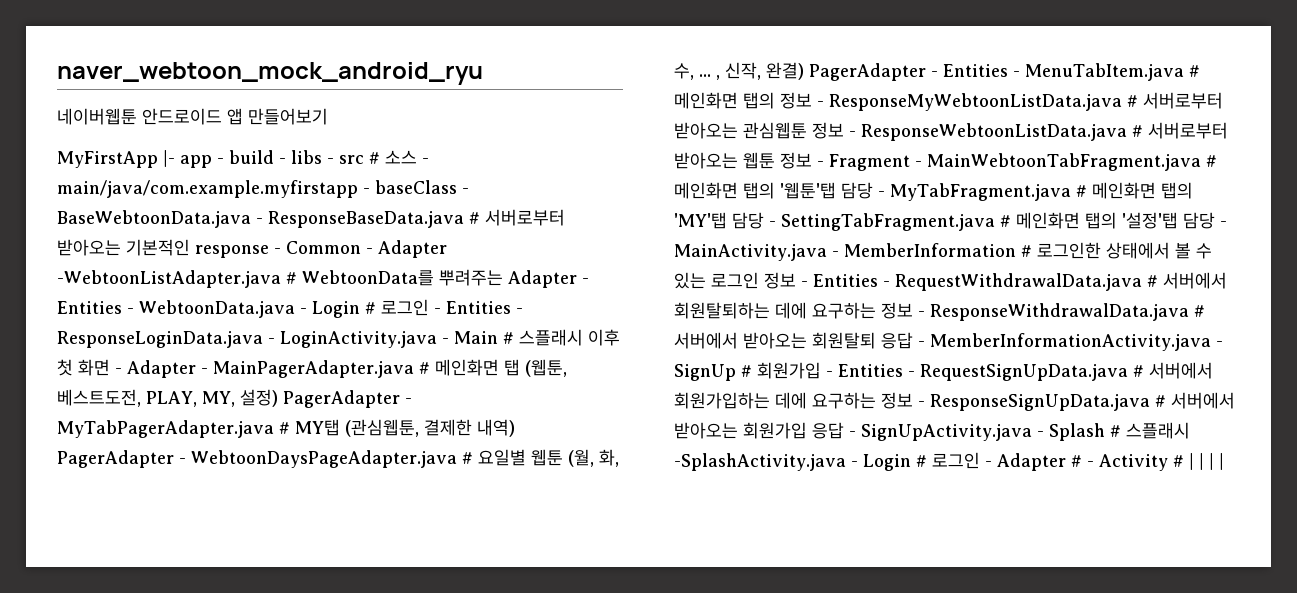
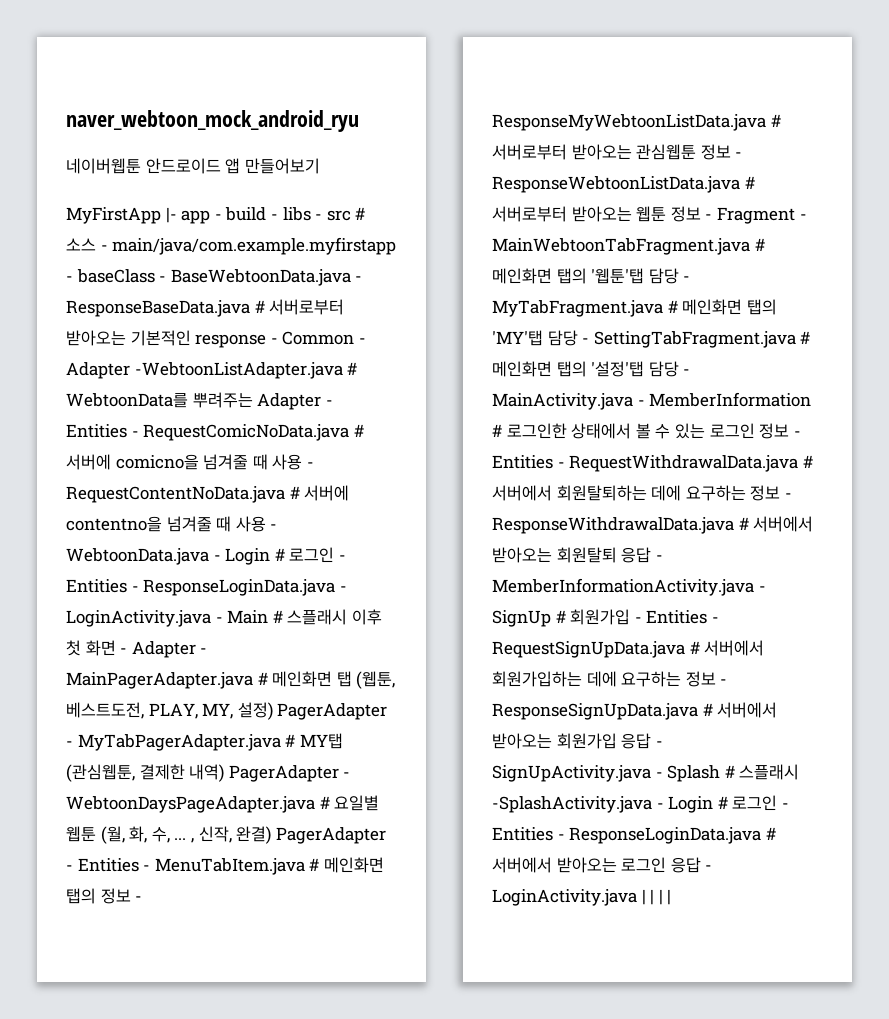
- MyFirstApp |- app - build - libs - src # 소스 - main/java/com.example.myfirstapp - baseClass - BaseWebtoonData.java - ResponseBaseData.java # 서버로부터 받아오는 기본적인 response - Common - Adapter -WebtoonListAdapter.java # WebtoonData를 뿌려주는 Adapter - Entities - WebtoonData.java - Login # 로그인 - Entities - ResponseLoginData.java - LoginActivity.java - Main # 스플래시 이후 첫 화면 - Adapter - MainPagerAdapter.java # 메인화면 탭 (웹툰, 베스트도전, PLAY, MY, 설정) PagerAdapter - MyTabPagerAdapter.java # MY탭 (관심웹툰, 결제한 내역) PagerAdapter - WebtoonDaysPageAdapter.java # 요일별 웹툰 (월, 화, 수, ... , 신작, 완결) PagerAdapter - Entities - MenuTabItem.java # 메인화면 탭의 정보 - ResponseMyWebtoonListData.java # 서버로부터 받아오는 관심웹툰 정보 - ResponseWebtoonListData.java # 서버로부터 받아오는 웹툰 정보 - Fragment - MainWebtoonTabFragment.java # 메인화면 탭의 '웹툰'탭 담당 - MyTabFragment.java # 메인화면 탭의 'MY'탭 담당 - SettingTabFragment.java # 메인화면 탭의 '설정'탭 담당 - MainActivity.java - MemberInformation # 로그인한 상태에서 볼 수 있는 로그인 정보 - Entities - RequestWithdrawalData.java # 서버에서 회원탈퇴하는 데에 요구하는 정보 - ResponseWithdrawalData.java # 서버에서 받아오는 회원탈퇴 응답 - MemberInformationActivity.java - SignUp # 회원가입 - Entities - RequestSignUpData.java # 서버에서 회원가입하는 데에 요구하는 정보 - ResponseSignUpData.java # 서버에서 받아오는 회원가입 응답 - SignUpActivity.java - Splash # 스플래시 -SplashActivity.java - Login # 로그인 - Adapter # - Activity # | | | |
+ MyFirstApp |- app - build - libs - src # 소스 - main/java/com.example.myfirstapp - baseClass - BaseWebtoonData.java - ResponseBaseData.java # 서버로부터 받아오는 기본적인 response - Common - Adapter -WebtoonListAdapter.java # WebtoonData를 뿌려주는 Adapter - Entities - RequestComicNoData.java # 서버에 comicno을 넘겨줄 때 사용 - RequestContentNoData.java # 서버에 contentno을 넘겨줄 때 사용 - WebtoonData.java - Login # 로그인 - Entities - ResponseLoginData.java - LoginActivity.java - Main # 스플래시 이후 첫 화면 - Adapter - MainPagerAdapter.java # 메인화면 탭 (웹툰, 베스트도전, PLAY, MY, 설정) PagerAdapter - MyTabPagerAdapter.java # MY탭 (관심웹툰, 결제한 내역) PagerAdapter - WebtoonDaysPageAdapter.java # 요일별 웹툰 (월, 화, 수, ... , 신작, 완결) PagerAdapter - Entities - MenuTabItem.java # 메인화면 탭의 정보 - ResponseMyWebtoonListData.java # 서버로부터 받아오는 관심웹툰 정보 - ResponseWebtoonListData.java # 서버로부터 받아오는 웹툰 정보 - Fragment - MainWebtoonTabFragment.java # 메인화면 탭의 '웹툰'탭 담당 - MyTabFragment.java # 메인화면 탭의 'MY'탭 담당 - SettingTabFragment.java # 메인화면 탭의 '설정'탭 담당 - MainActivity.java - MemberInformation # 로그인한 상태에서 볼 수 있는 로그인 정보 - Entities - RequestWithdrawalData.java # 서버에서 회원탈퇴하는 데에 요구하는 정보 - ResponseWithdrawalData.java # 서버에서 받아오는 회원탈퇴 응답 - MemberInformationActivity.java - SignUp # 회원가입 - Entities - RequestSignUpData.java # 서버에서 회원가입하는 데에 요구하는 정보 - ResponseSignUpData.java # 서버에서 받아오는 회원가입 응답 - SignUpActivity.java - Splash # 스플래시 -SplashActivity.java - Login # 로그인 - Entities - ResponseLoginData.java # 서버에서 받아오는 로그인 응답 - LoginActivity.java | | | |

